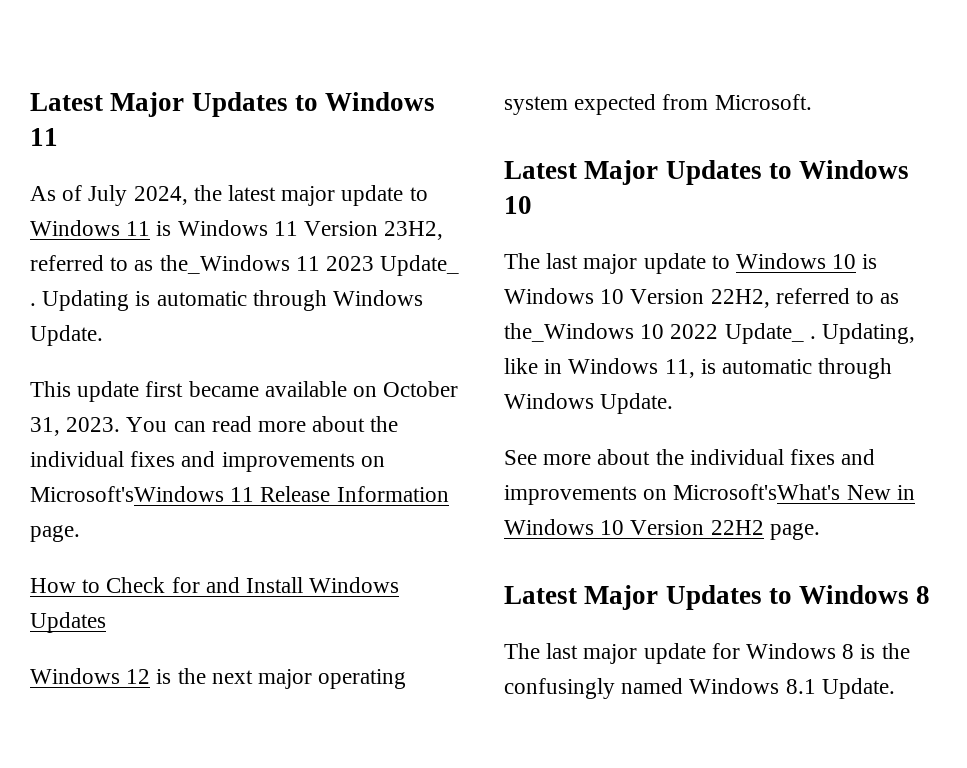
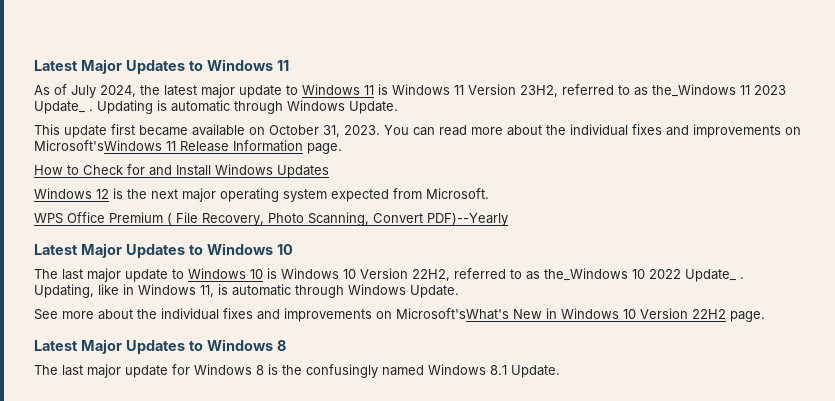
+ WPS Office Premium ( File Recovery, Photo Scanning, Convert PDF)--Yearly

